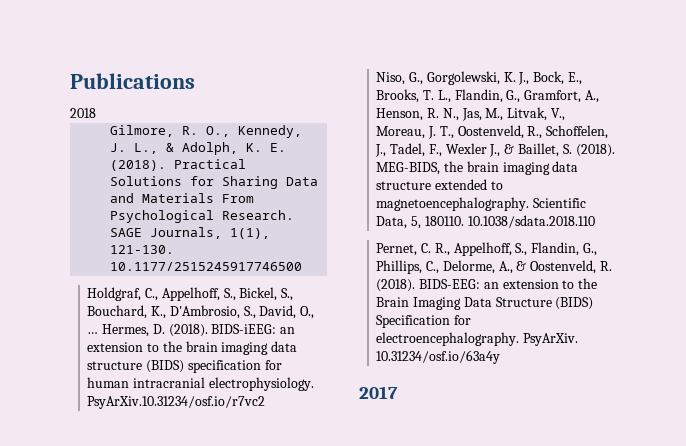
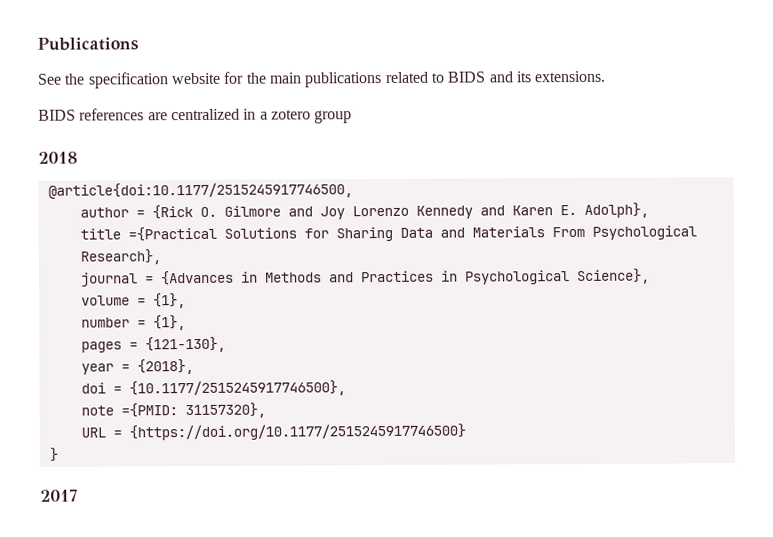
+ See the specification website for the main publications related to BIDS and its extensions.
+ BIDS references are centralized in a zotero group
  2018
- Gilmore, R. O., Kennedy, J. L., & Adolph, K. E. (2018). Practical Solutions for Sharing Data and Materials From Psychological Research. SAGE Journals, 1(1), 121-130. 10.1177/2515245917746500
- Holdgraf, C., Appelhoff, S., Bickel, S., Bouchard, K., D'Ambrosio, S., David, O., … Hermes, D. (2018). BIDS-iEEG: an extension to the brain imaging data structure (BIDS) specification for human intracranial electrophysiology. PsyArXiv.10.31234/osf.io/r7vc2
- Niso, G., Gorgolewski, K. J., Bock, E., Brooks, T. L., Flandin, G., Gramfort, A., Henson, R. N., Jas, M., Litvak, V., Moreau, J. T., Oostenveld, R., Schoffelen, J., Tadel, F., Wexler J., & Baillet, S. (2018). MEG-BIDS, the brain imaging data structure extended to magnetoencephalography. Scientific Data, 5, 180110. 10.1038/sdata.2018.110
- Pernet, C. R., Appelhoff, S., Flandin, G., Phillips, C., Delorme, A., & Oostenveld, R. (2018). BIDS-EEG: an extension to the Brain Imaging Data Structure (BIDS) Specification for electroencephalography. PsyArXiv. 10.31234/osf.io/63a4y
+ @article{doi:10.1177/2515245917746500,
+ author = {Rick O. Gilmore and Joy Lorenzo Kennedy and Karen E. Adolph},
+ title ={Practical Solutions for Sharing Data and Materials From Psychological Research},
+ journal = {Advances in Methods and Practices in Psychological Science},
+ volume = {1},
+ number = {1},
+ pages = {121-130},
+ year = {2018},
+ doi = {10.1177/2515245917746500},
+ note ={PMID: 31157320},
+ URL = {https://doi.org/10.1177/2515245917746500}
+ }

